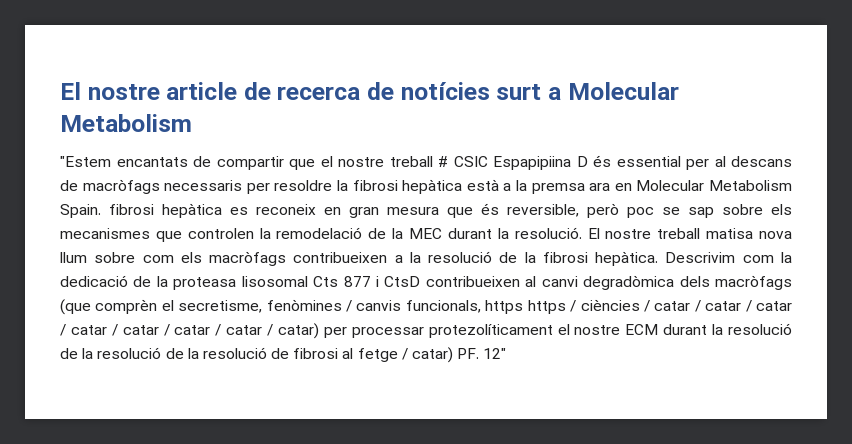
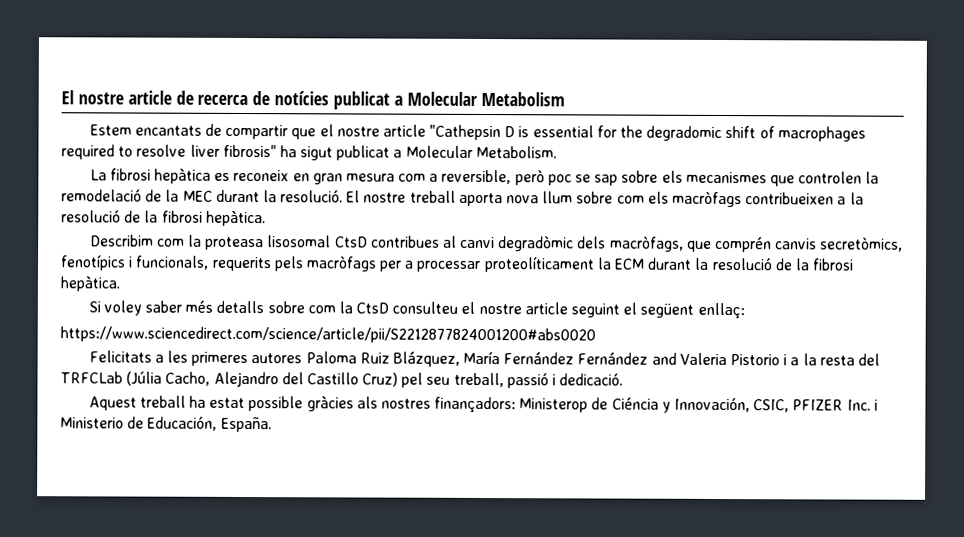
- El nostre article de recerca de notícies surt a Molecular Metabolism
+ El nostre article de recerca de notícies publicat a Molecular Metabolism
- "Estem encantats de compartir que el nostre treball # CSIC Espapipiina D és essential per al descans de macròfags necessaris per resoldre la fibrosi hepàtica està a la premsa ara en Molecular Metabolism Spain. fibrosi hepàtica es reconeix en gran mesura que és reversible, però poc se sap sobre els mecanismes que controlen la remodelació de la MEC durant la resolució.
+ Estem encantats de compartir que el nostre article "Cathepsin D is essential for the degradomic shift of macrophages required to resolve liver fibrosis" ha sigut publicat a Molecular Metabolism.
+ La fibrosi hepàtica es reconeix en gran mesura com a reversible, però poc se sap sobre els mecanismes que controlen la remodelació de la MEC durant la resolució.
- El nostre treball matisa nova llum sobre com els macròfags contribueixen a la resolució de la fibrosi hepàtica. Descrivim com la dedicació de la proteasa lisosomal Cts 877 i CtsD contribueixen al canvi degradòmica dels macròfags (que comprèn el secretisme, fenòmines / canvis funcionals, https https / ciències / catar / catar / catar / catar / catar / catar / catar / catar) per processar protezolíticament el nostre ECM durant la resolució de la resolució de la resolució de fibrosi al fetge / catar) PF. 12"
+ El nostre treball aporta nova llum sobre com els macròfags contribueixen a la resolució de la fibrosi hepàtica.
+ Describim com la proteasa lisosomal CtsD contribues al canvi degradòmic dels macròfags, que comprén canvis secretòmics, fenotípics i funcionals, requerits pels macròfags per a processar proteolíticament la ECM durant la resolució de la fibrosi hepàtica.
+ Si voley saber més detalls sobre com la CtsD consulteu el nostre article seguint el següent enllaç:
+ https://www.sciencedirect.com/science/article/pii/S2212877824001200#abs0020
+ Felicitats a les primeres autores Paloma Ruiz Blázquez, María Fernández Fernández and Valeria Pistorio i a la resta del TRFCLab (Júlia Cacho, Alejandro del Castillo Cruz) pel seu treball, passió i dedicació.
+ Aquest treball ha estat possible gràcies als nostres finançadors: Ministerop de Ciéncia y Innovación, CSIC, PFIZER Inc. i Ministerio de Educación, España.

